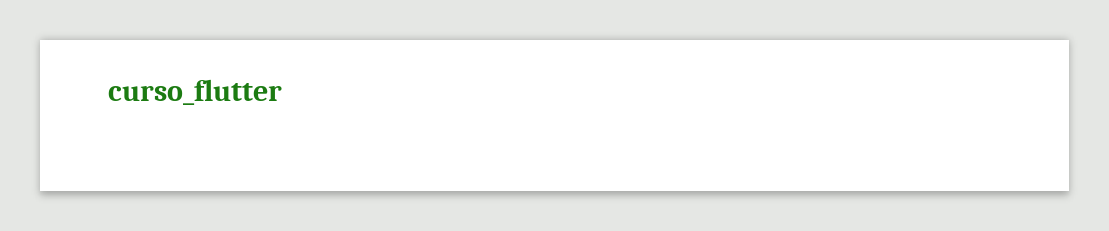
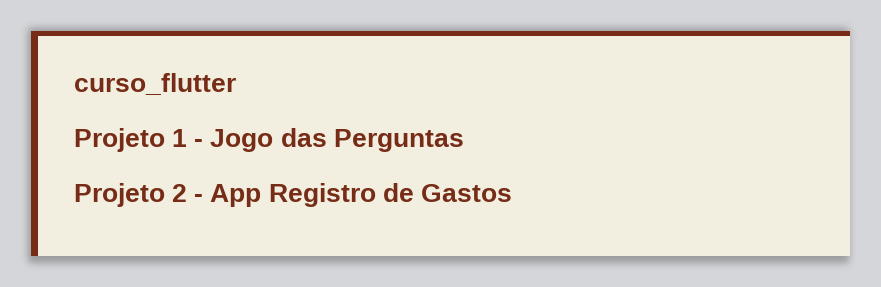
+ Projeto 1 - Jogo das Perguntas
+ Projeto 2 - App Registro de Gastos

